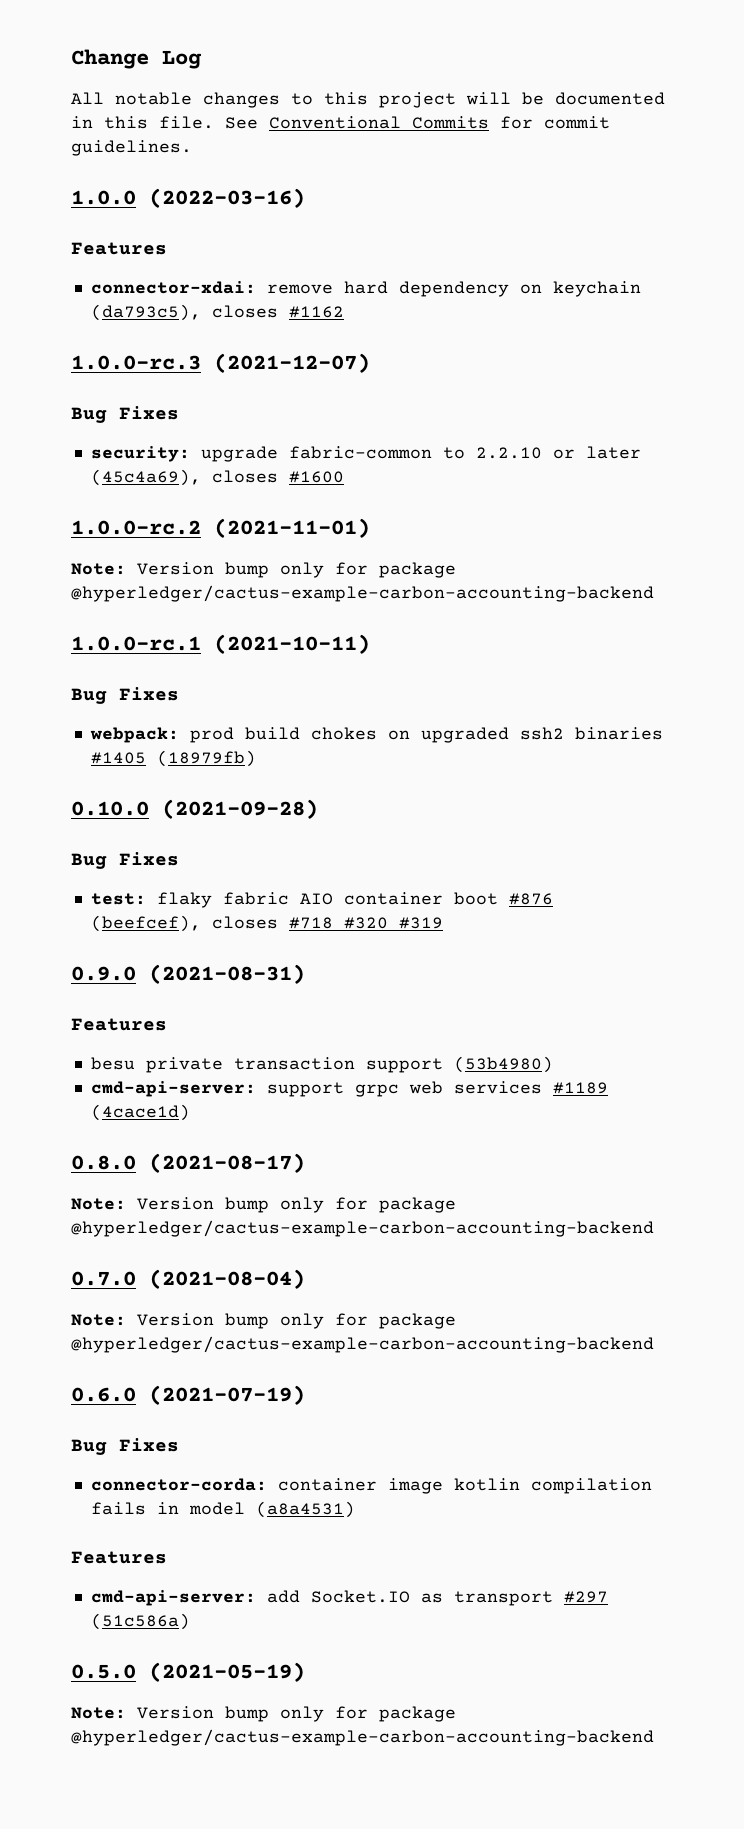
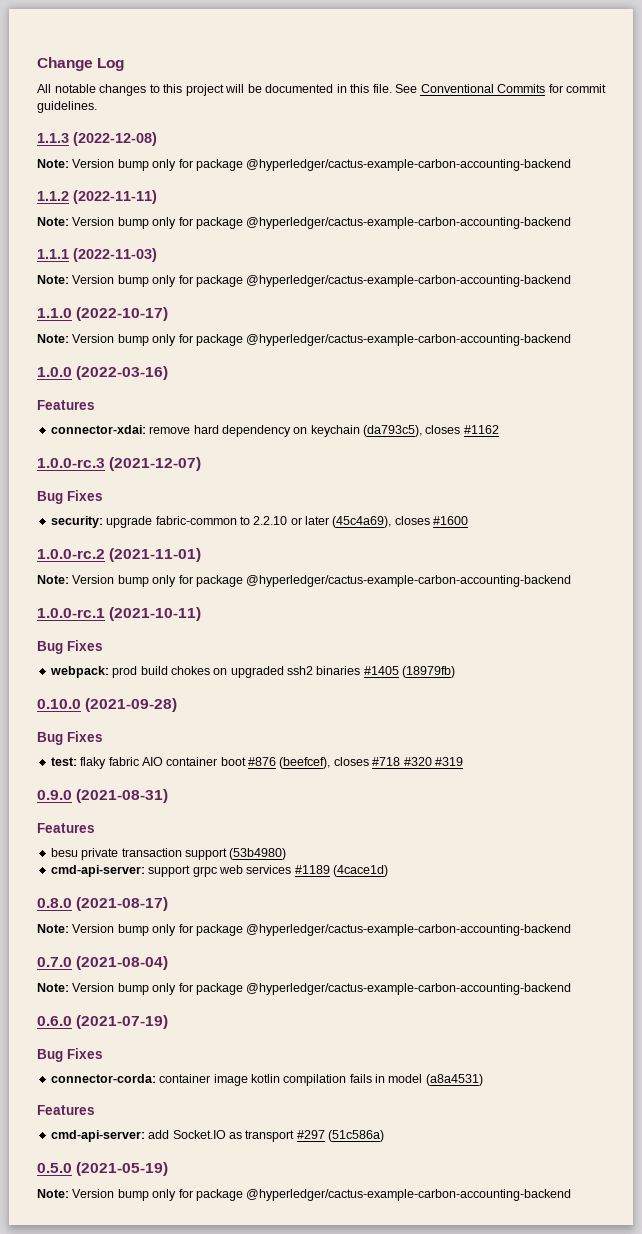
+ 1.1.3 (2022-12-08)
+ Note: Version bump only for package @hyperledger/cactus-example-carbon-accounting-backend
+ 1.1.2 (2022-11-11)
+ Note: Version bump only for package @hyperledger/cactus-example-carbon-accounting-backend
+ 1.1.1 (2022-11-03)
+ Note: Version bump only for package @hyperledger/cactus-example-carbon-accounting-backend
+ 1.1.0 (2022-10-17)
+ Note: Version bump only for package @hyperledger/cactus-example-carbon-accounting-backend

